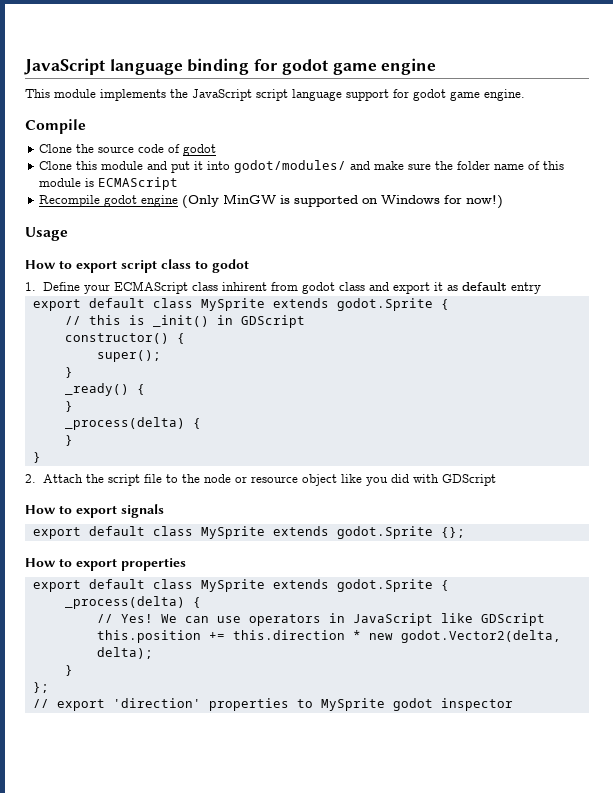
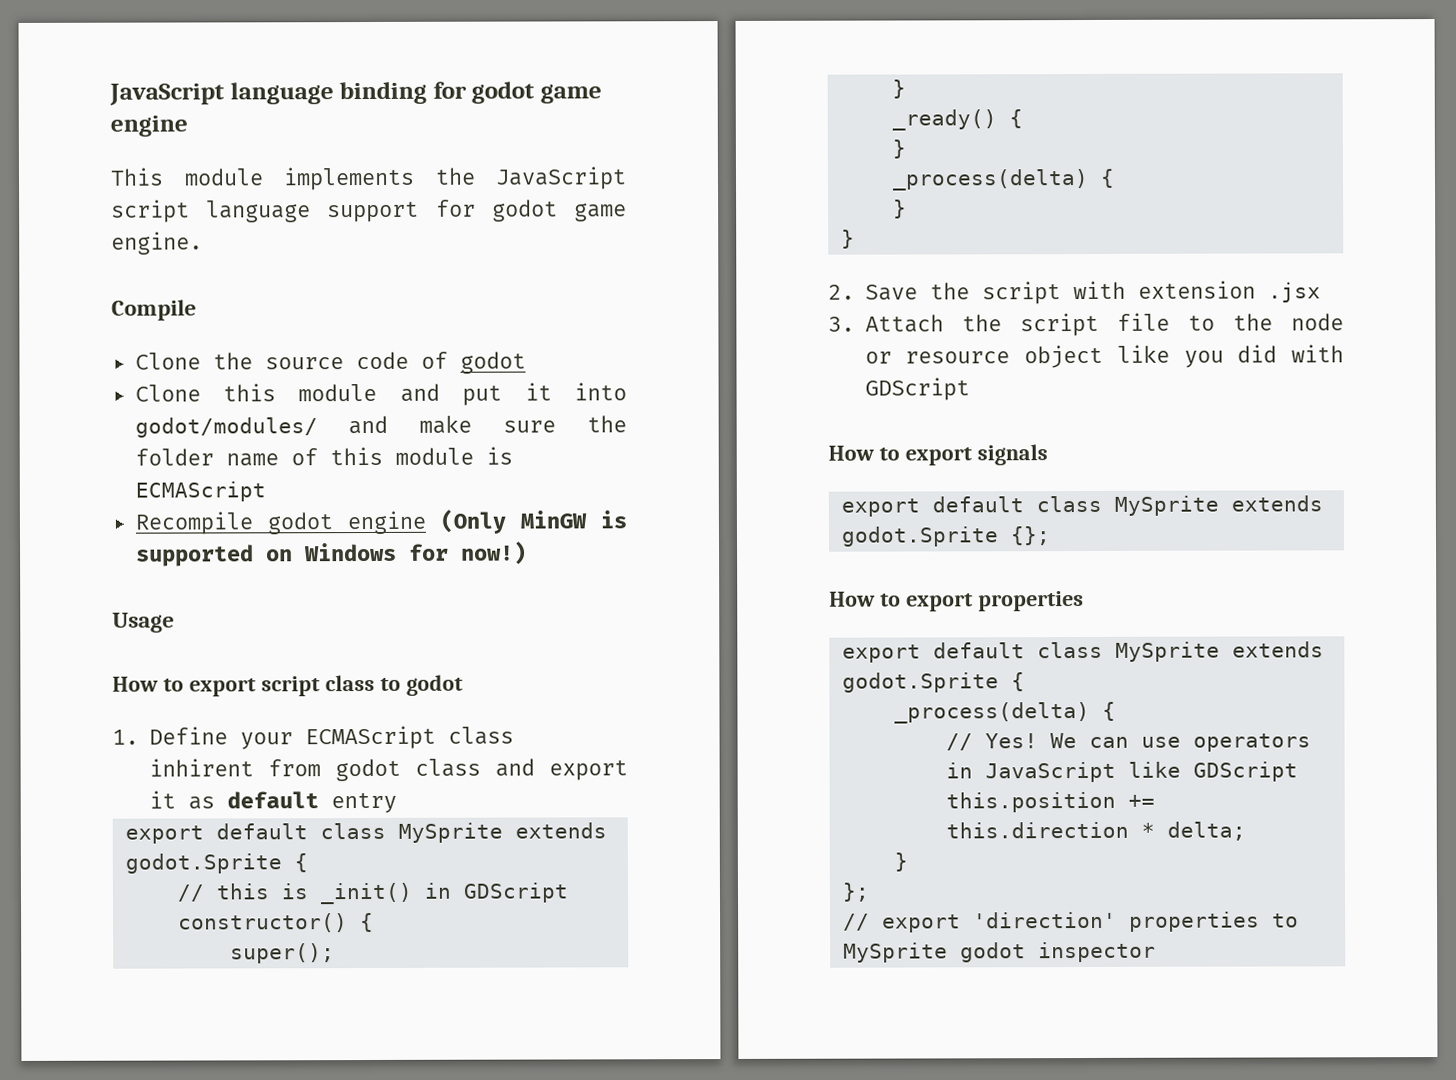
- 2. Attach the script file to the node or resource object like you did with GDScript
+ 2. Save the script with extension .jsx
+ 3. Attach the script file to the node or resource object like you did with GDScript
- this.position += this.direction * new godot.Vector2(delta, delta);
+ this.position += this.direction * delta;

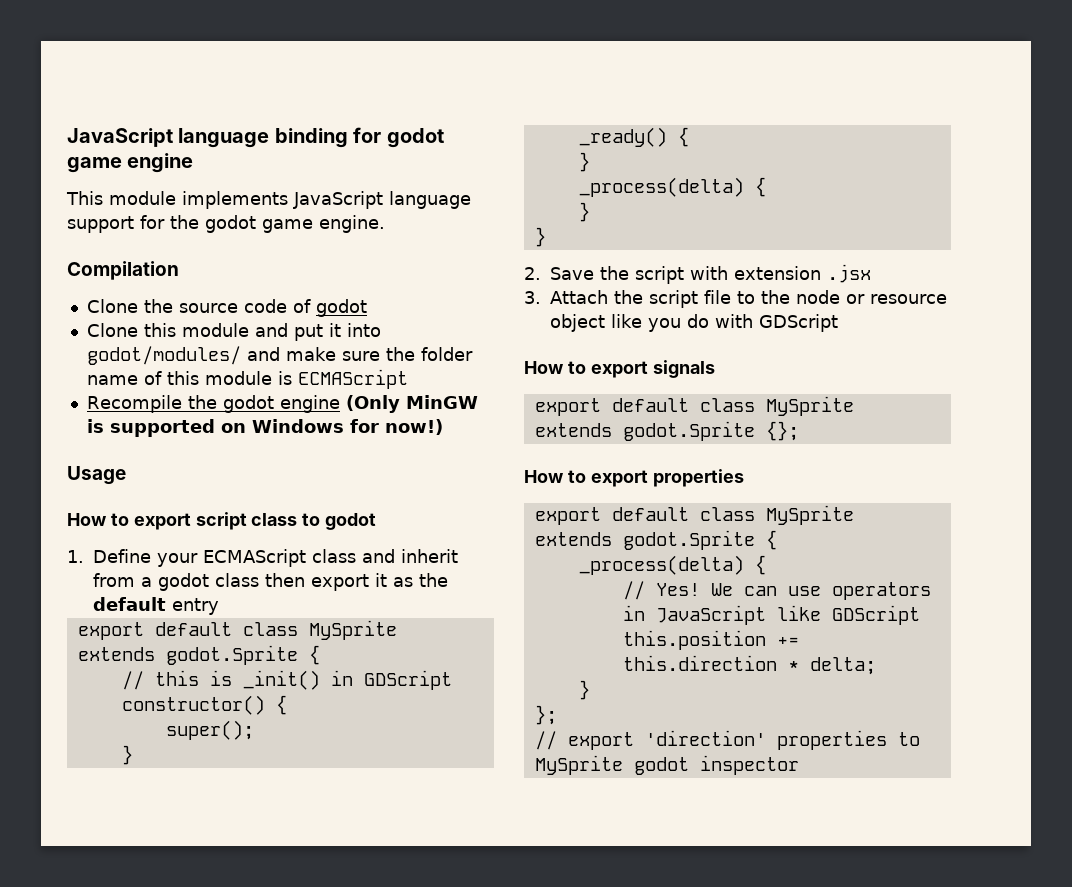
- This module implements the JavaScript script language support for godot game engine.
+ This module implements JavaScript language support for the godot game engine.
- Compile
+ Compilation
- Recompile godot engine (Only MinGW is supported on Windows for now!)
+ Recompile the godot engine (Only MinGW is supported on Windows for now!)
- 1. Define your ECMAScript class inhirent from godot class and export it as default entry
+ 1. Define your ECMAScript class and inherit from a godot class then export it as the default entry
- 3. Attach the script file to the node or resource object like you did with GDScript
+ 3. Attach the script file to the node or resource object like you do with GDScript

